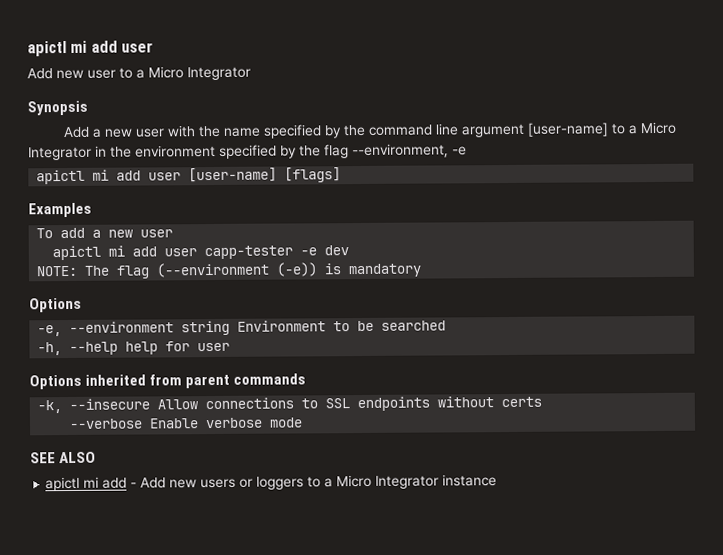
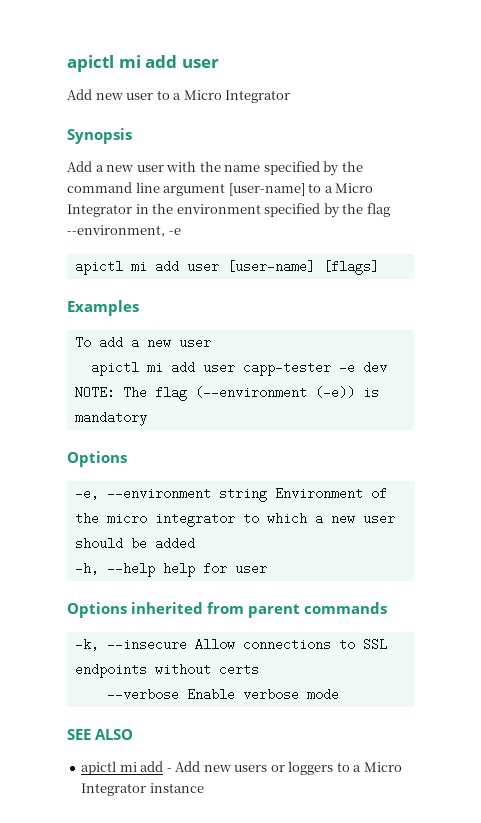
- -e, --environment string Environment to be searched
+ -e, --environment string Environment of the micro integrator to which a new user should be added

